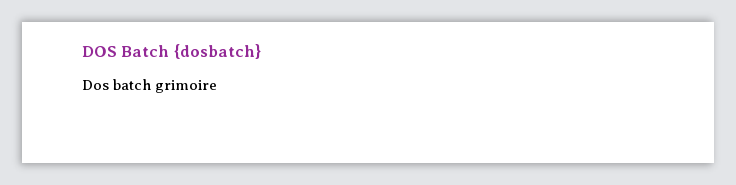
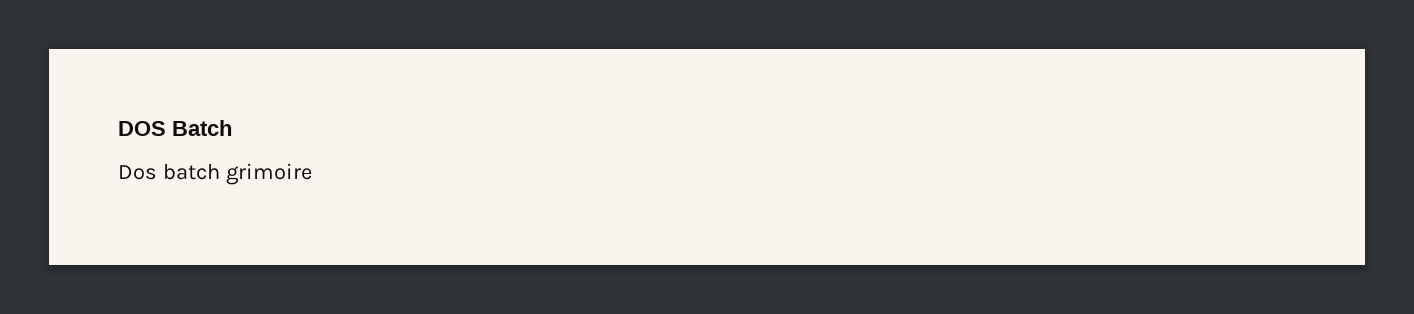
- DOS Batch {dosbatch}
+ DOS Batch

